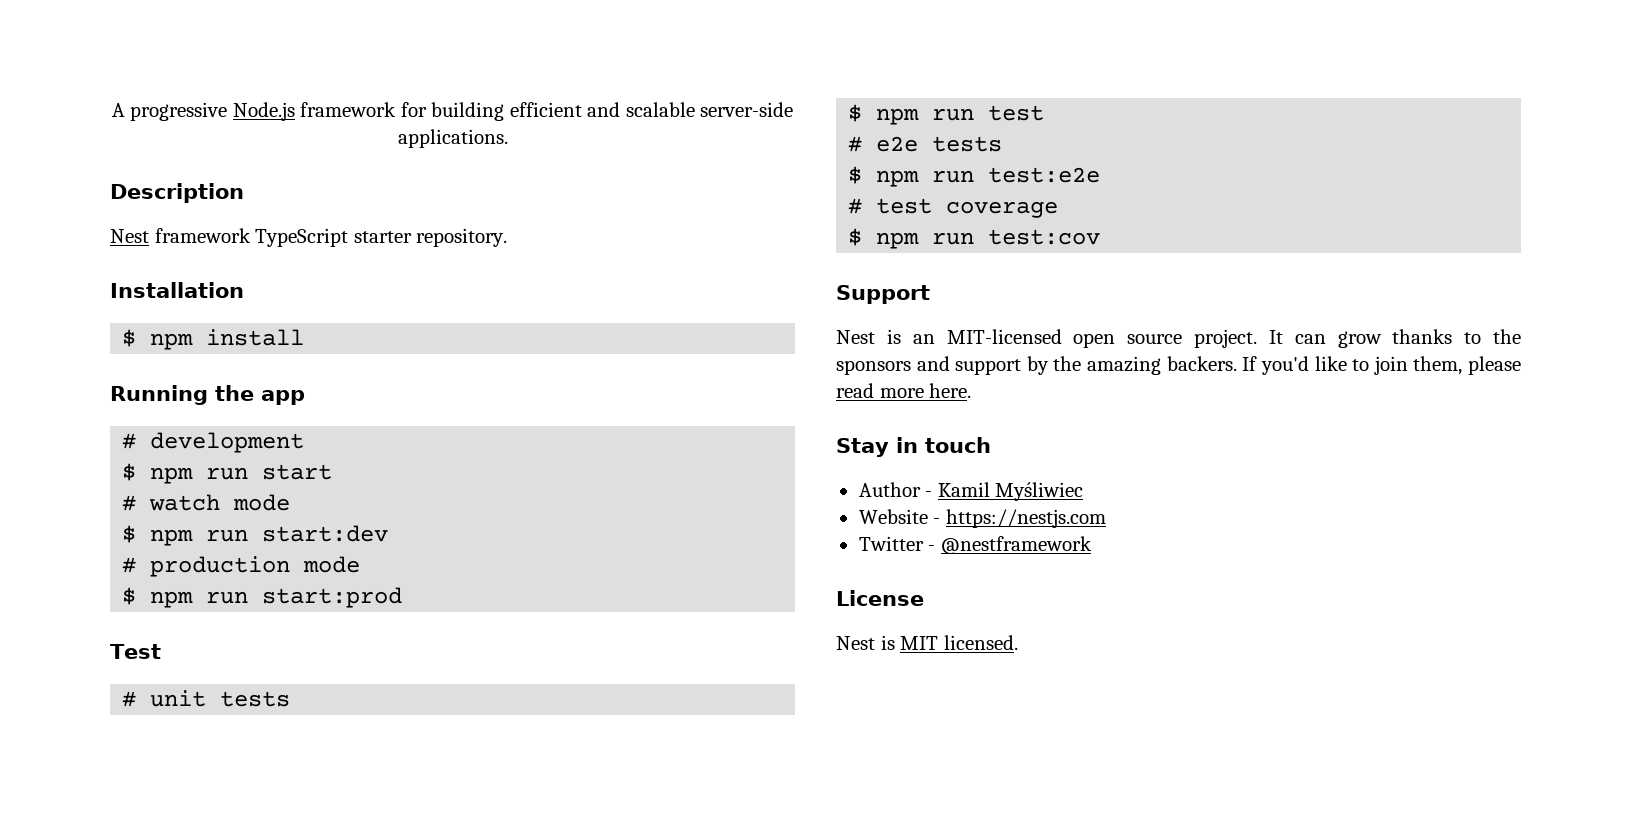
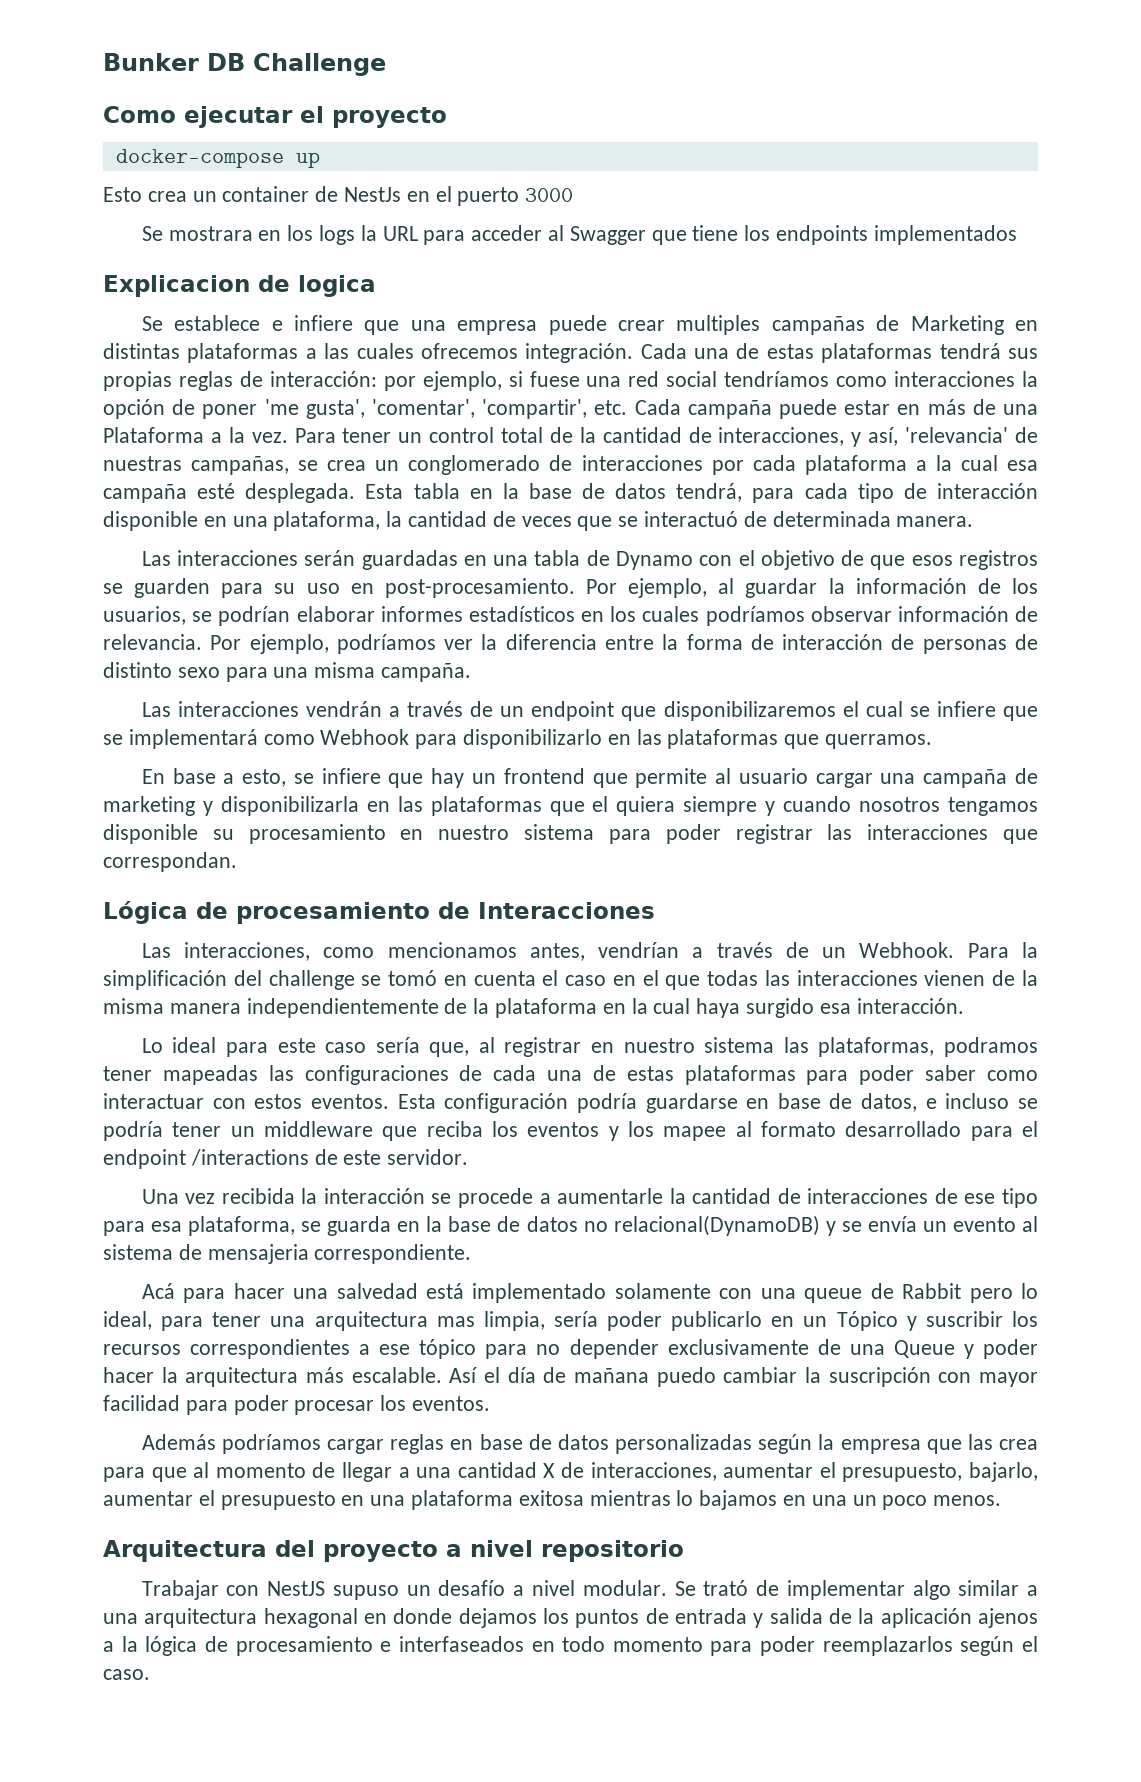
- A progressive Node.js framework for building efficient and scalable server-side applications.
- Description
- Nest framework TypeScript starter repository.
- Installation
- $ npm install
- Running the app
- # development
- $ npm run start
- # watch mode
- $ npm run start:dev
- # production mode
- $ npm run start:prod
- Test
- # unit tests
- $ npm run test
- # e2e tests
- $ npm run test:e2e
- # test coverage
- $ npm run test:cov
- Support
- Nest is an MIT-licensed open source project. It can grow thanks to the sponsors and support by the amazing backers. If you'd like to join them, please read more here.
- Stay in touch
- Author - Kamil Myśliwiec
- Website - https://nestjs.com
- Twitter - @nestframework
- License
- Nest is MIT licensed.
+ Bunker DB Challenge
+ Como ejecutar el proyecto
+ docker-compose up
+ Esto crea un container de NestJs en el puerto 3000
+ Se mostrara en los logs la URL para acceder al Swagger que tiene los endpoints implementados
+ Explicacion de logica
+ Se establece e infiere que una empresa puede crear multiples campañas de Marketing en distintas plataformas a las cuales ofrecemos integración. Cada una de estas plataformas tendrá sus propias reglas de interacción: por ejemplo, si fuese una red social tendríamos como interacciones la opción de poner 'me gusta', 'comentar', 'compartir', etc. Cada campaña puede estar en más de una Plataforma a la vez. Para tener un control total de la cantidad de interacciones, y así, 'relevancia' de nuestras campañas, se crea un conglomerado de interacciones por cada plataforma a la cual esa campaña esté desplegada. Esta tabla en la base de datos tendrá, para cada tipo de interacción disponible en una plataforma, la cantidad de veces que se interactuó de determinada manera.
+ Las interacciones serán guardadas en una tabla de Dynamo con el objetivo de que esos registros se guarden para su uso en post-procesamiento. Por ejemplo, al guardar la información de los usuarios, se podrían elaborar informes estadísticos en los cuales podríamos observar información de relevancia. Por ejemplo, podríamos ver la diferencia entre la forma de interacción de personas de distinto sexo para una misma campaña.
+ Las interacciones vendrán a través de un endpoint que disponibilizaremos el cual se infiere que se implementará como Webhook para disponibilizarlo en las plataformas que querramos.
+ En base a esto, se infiere que hay un frontend que permite al usuario cargar una campaña de marketing y disponibilizarla en las plataformas que el quiera siempre y cuando nosotros tengamos disponible su procesamiento en nuestro sistema para poder registrar las interacciones que correspondan.
+ Lógica de procesamiento de Interacciones
+ Las interacciones, como mencionamos antes, vendrían a través de un Webhook. Para la simplificación del challenge se tomó en cuenta el caso en el que todas las interacciones vienen de la misma manera independientemente de la plataforma en la cual haya surgido esa interacción.
+ Lo ideal para este caso sería que, al registrar en nuestro sistema las plataformas, podramos tener mapeadas las configuraciones de cada una de estas plataformas para poder saber como interactuar con estos eventos. Esta configuración podría guardarse en base de datos, e incluso se podría tener un middleware que reciba los eventos y los mapee al formato desarrollado para el endpoint /interactions de este servidor.
+ Una vez recibida la interacción se procede a aumentarle la cantidad de interacciones de ese tipo para esa plataforma, se guarda en la base de datos no relacional(DynamoDB) y se envía un evento al sistema de mensajeria correspondiente.
+ Acá para hacer una salvedad está implementado solamente con una queue de Rabbit pero lo ideal, para tener una arquitectura mas limpia, sería poder publicarlo en un Tópico y suscribir los recursos correspondientes a ese tópico para no depender exclusivamente de una Queue y poder hacer la arquitectura más escalable. Así el día de mañana puedo cambiar la suscripción con mayor facilidad para poder procesar los eventos.
+ Además podríamos cargar reglas en base de datos personalizadas según la empresa que las crea para que al momento de llegar a una cantidad X de interacciones, aumentar el presupuesto, bajarlo, aumentar el presupuesto en una plataforma exitosa mientras lo bajamos en una un poco menos.
+ Arquitectura del proyecto a nivel repositorio
+ Trabajar con NestJS supuso un desafío a nivel modular. Se trató de implementar algo similar a una arquitectura hexagonal en donde dejamos los puntos de entrada y salida de la aplicación ajenos a la lógica de procesamiento e interfaseados en todo momento para poder reemplazarlos según el caso.

